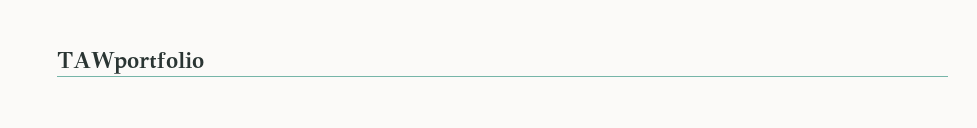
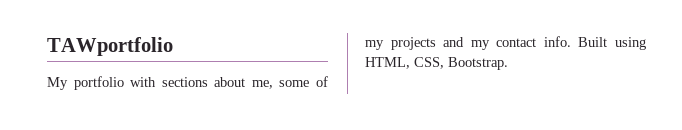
+ My portfolio with sections about me, some of my projects and my contact info. Built using HTML, CSS, Bootstrap.

